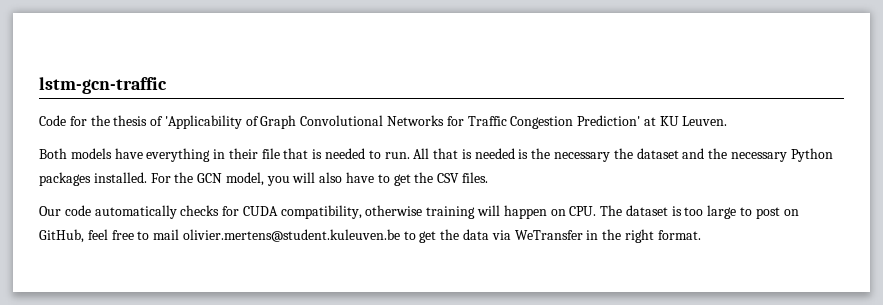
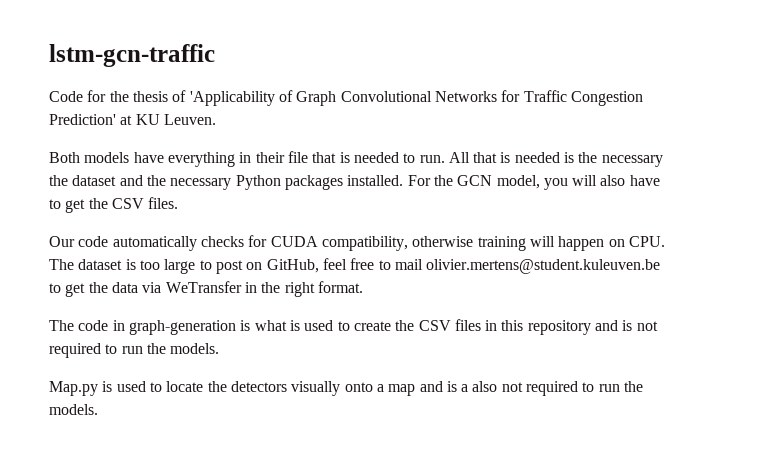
+ The code in graph-generation is what is used to create the CSV files in this repository and is not required to run the models.
+ Map.py is used to locate the detectors visually onto a map and is a also not required to run the models.

